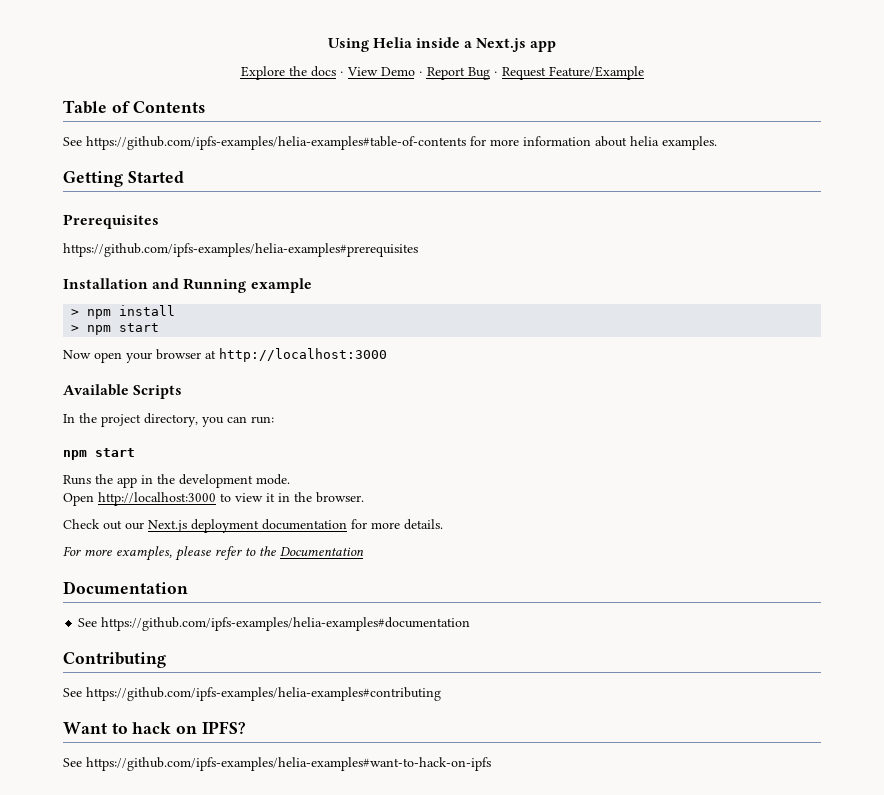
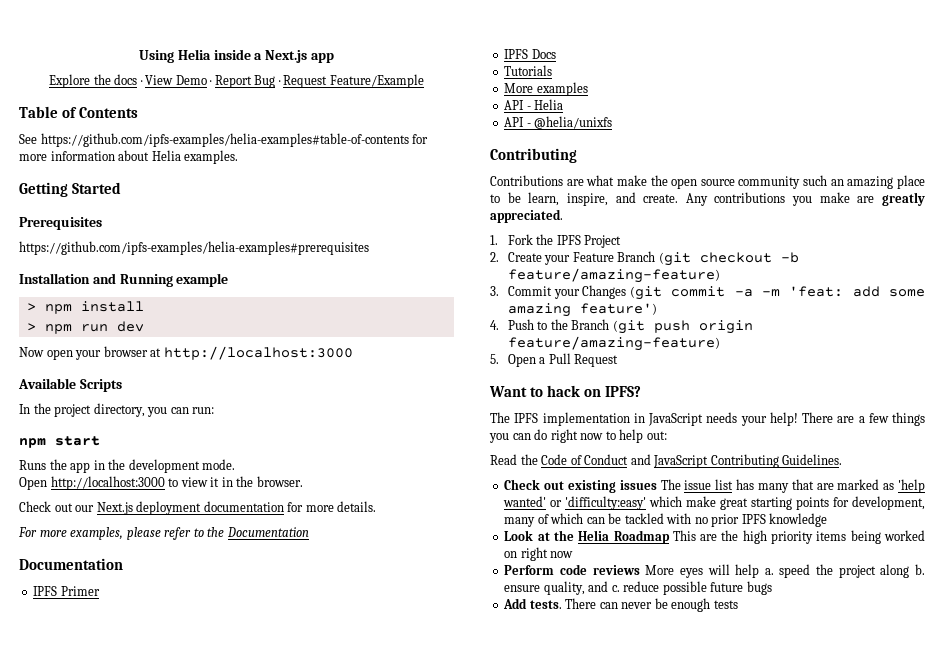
- See https://github.com/ipfs-examples/helia-examples#table-of-contents for more information about helia examples.
+ See https://github.com/ipfs-examples/helia-examples#table-of-contents for more information about Helia examples.
- > npm start
+ > npm run dev
- See https://github.com/ipfs-examples/helia-examples#documentation
+ IPFS Primer
+ IPFS Docs
+ Tutorials
+ More examples
+ API - Helia
+ API - @helia/unixfs
  Contributing
- See https://github.com/ipfs-examples/helia-examples#contributing
+ Contributions are what make the open source community such an amazing place to be learn, inspire, and create. Any contributions you make are greatly appreciated.
+ 1. Fork the IPFS Project
+ 2. Create your Feature Branch (git checkout -b feature/amazing-feature)
+ 3. Commit your Changes (git commit -a -m 'feat: add some amazing feature')
+ 4. Push to the Branch (git push origin feature/amazing-feature)
+ 5. Open a Pull Request
- See https://github.com/ipfs-examples/helia-examples#want-to-hack-on-ipfs
+ The IPFS implementation in JavaScript needs your help! There are a few things you can do right now to help out:
+ Read the Code of Conduct and JavaScript Contributing Guidelines.
+ Check out existing issues The issue list has many that are marked as 'help wanted' or 'difficulty:easy' which make great starting points for development, many of which can be tackled with no prior IPFS knowledge
+ Look at the Helia Roadmap This are the high priority items being worked on right now
+ Perform code reviews More eyes will help a. speed the project along b. ensure quality, and c. reduce possible future bugs
+ Add tests. There can never be enough tests

